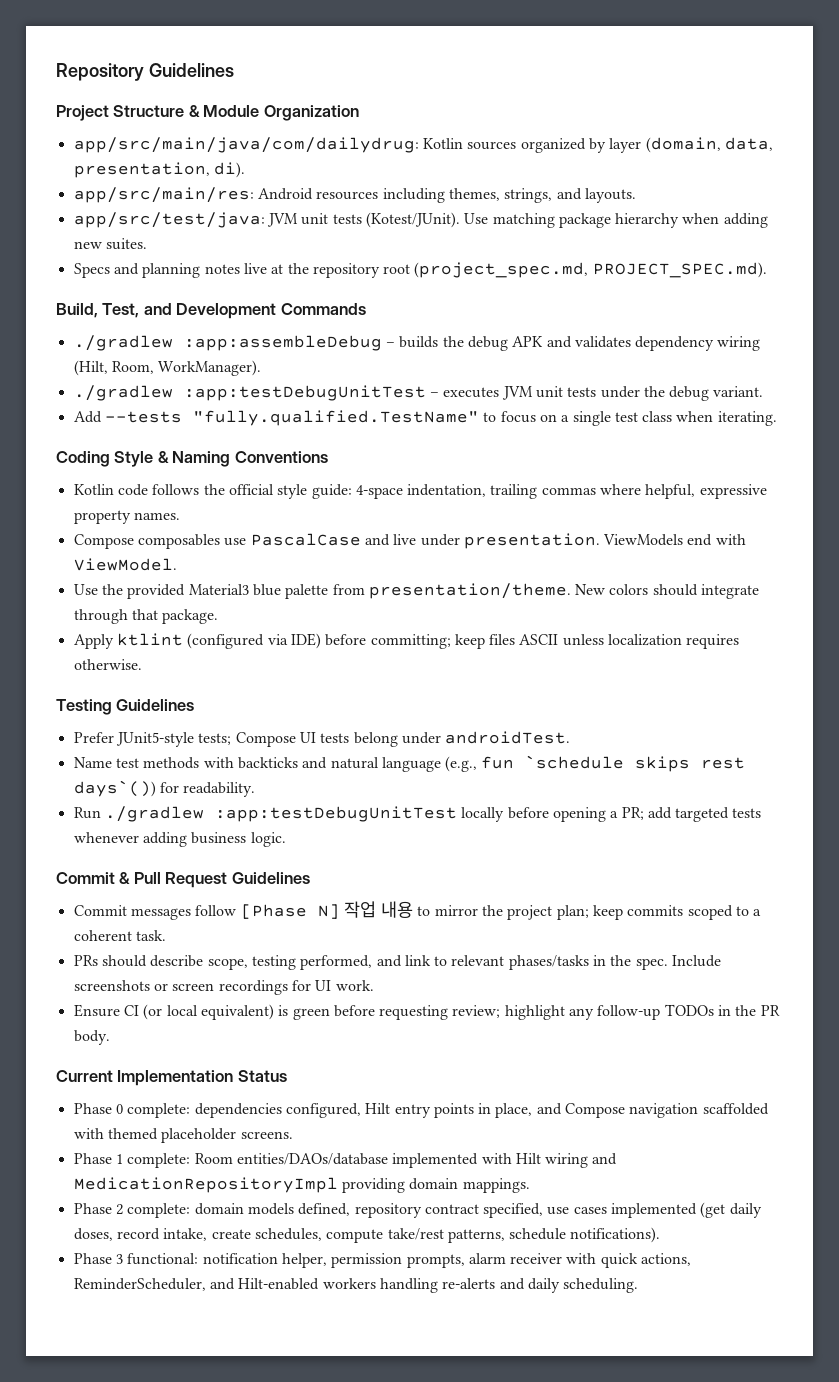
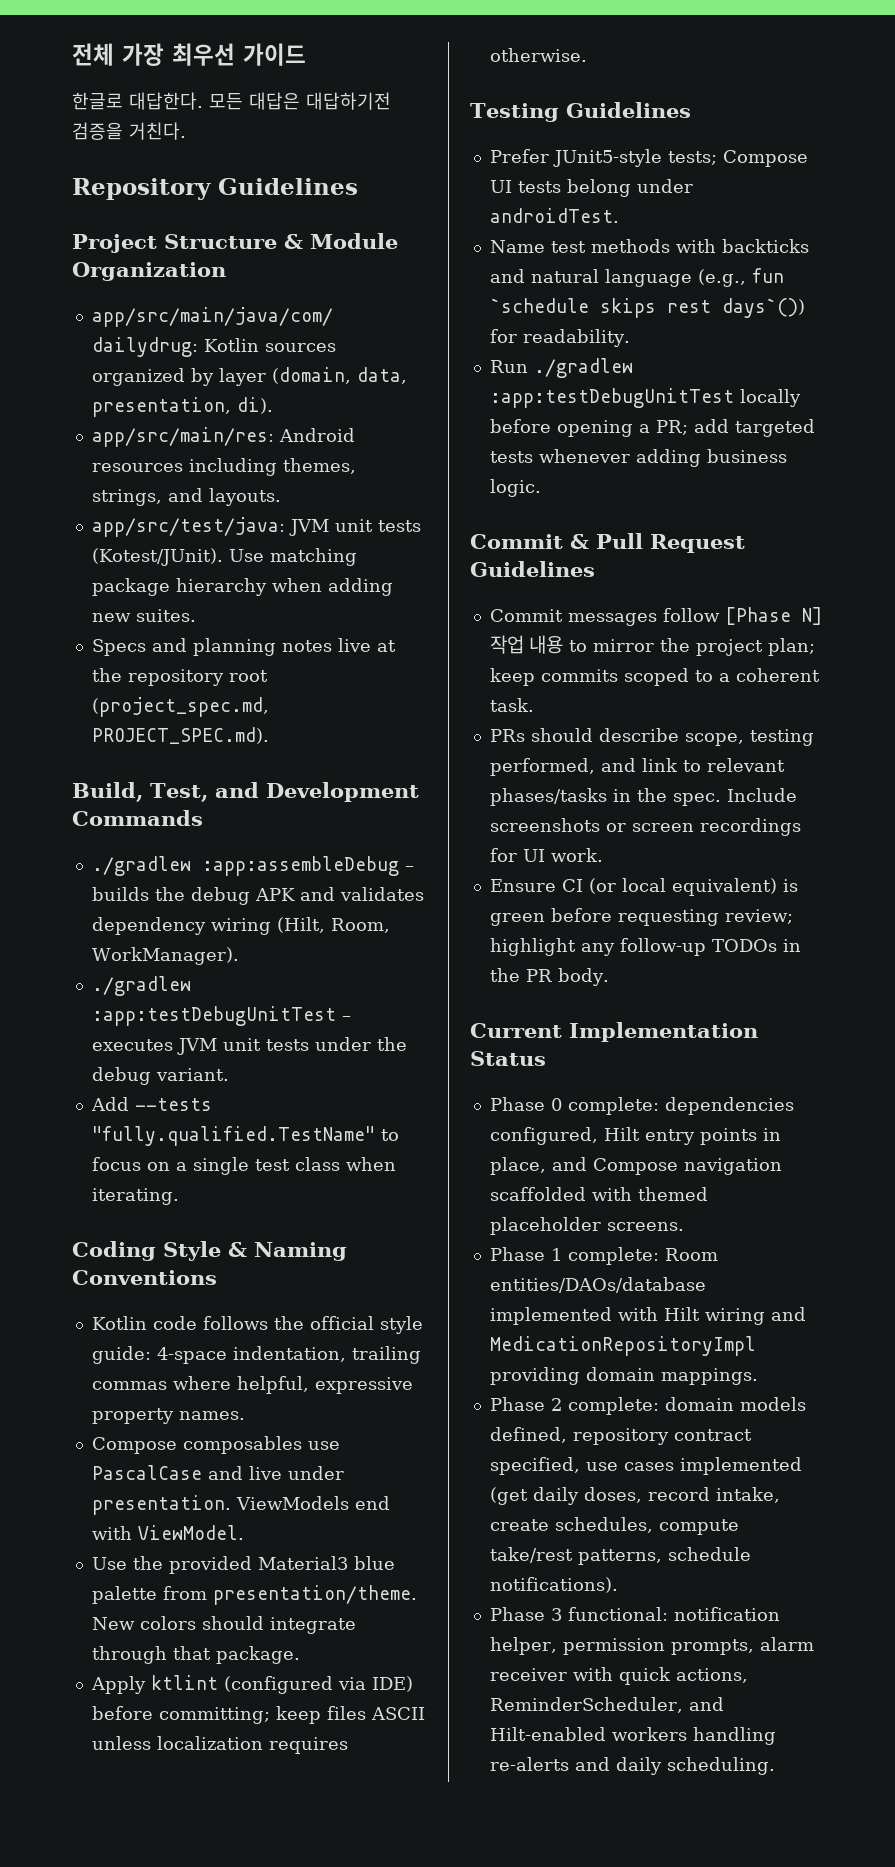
+ 전체 가장 최우선 가이드
+ 한글로 대답한다. 모든 대답은 대답하기전 검증을 거친다.

